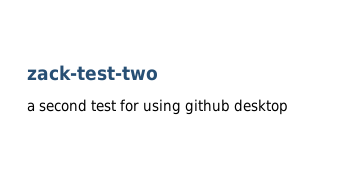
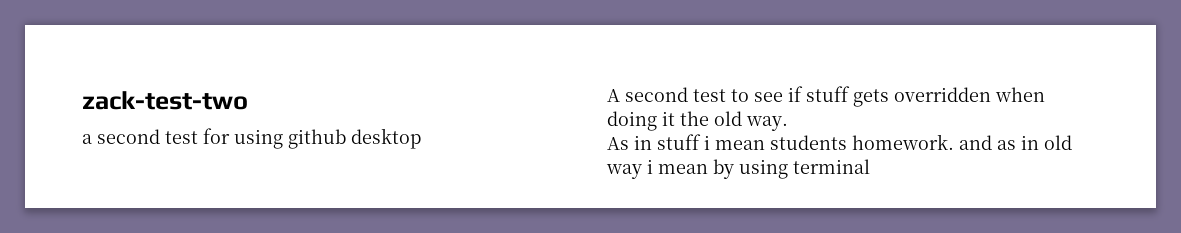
+ A second test to see if stuff gets overridden when doing it the old way.
+ As in stuff i mean students homework. and as in old way i mean by using terminal

